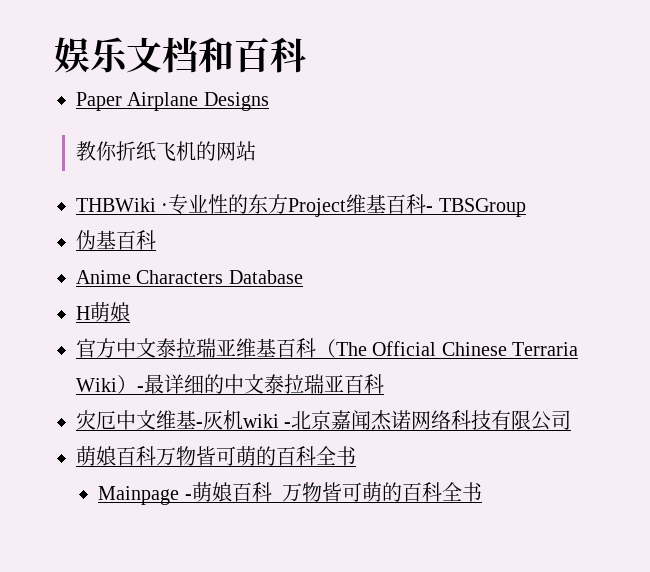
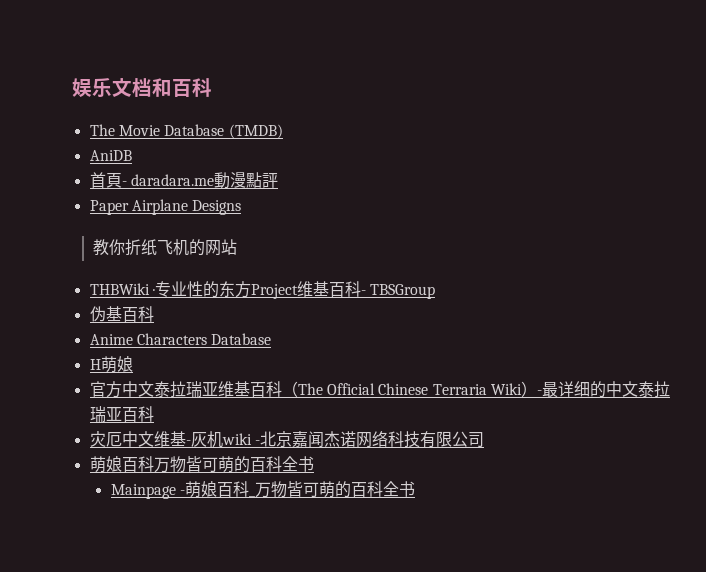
+ The Movie Database (TMDB)
+ AniDB
+ 首頁- daradara.me動漫點評

